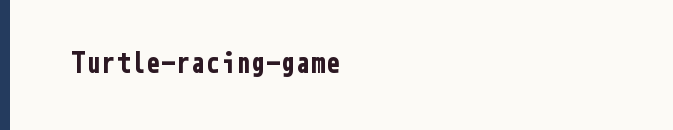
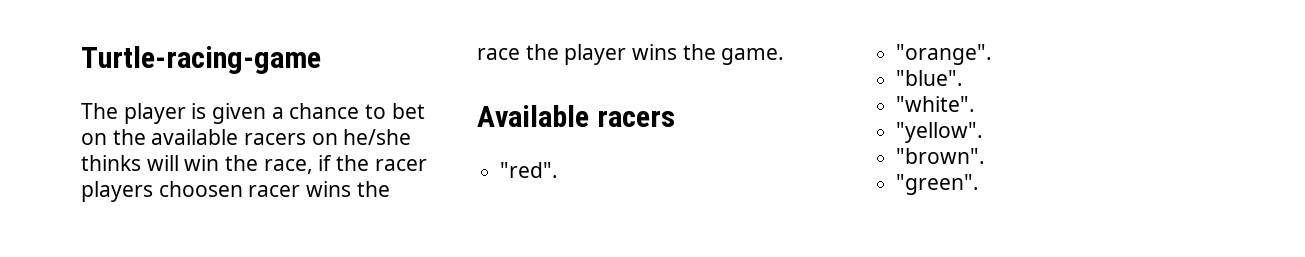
+ The player is given a chance to bet on the available racers on he/she thinks will win the race, if the racer players choosen racer wins the race the player wins the game.
+ Available racers
+ "red".
+ "orange".
+ "blue".
+ "white".
+ "yellow".
+ "brown".
+ "green".

